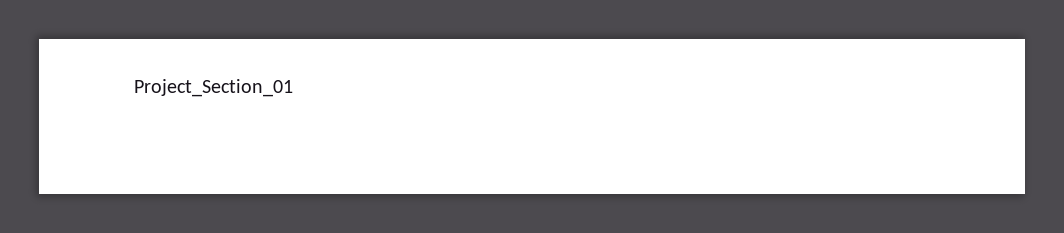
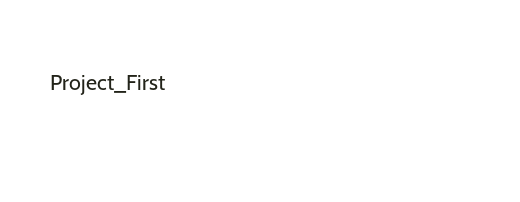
- Project_Section_01
+ Project_First

